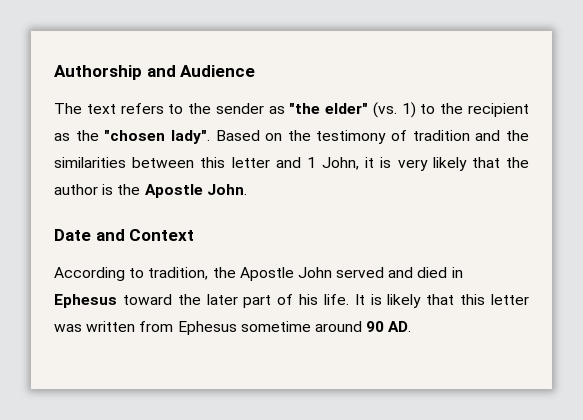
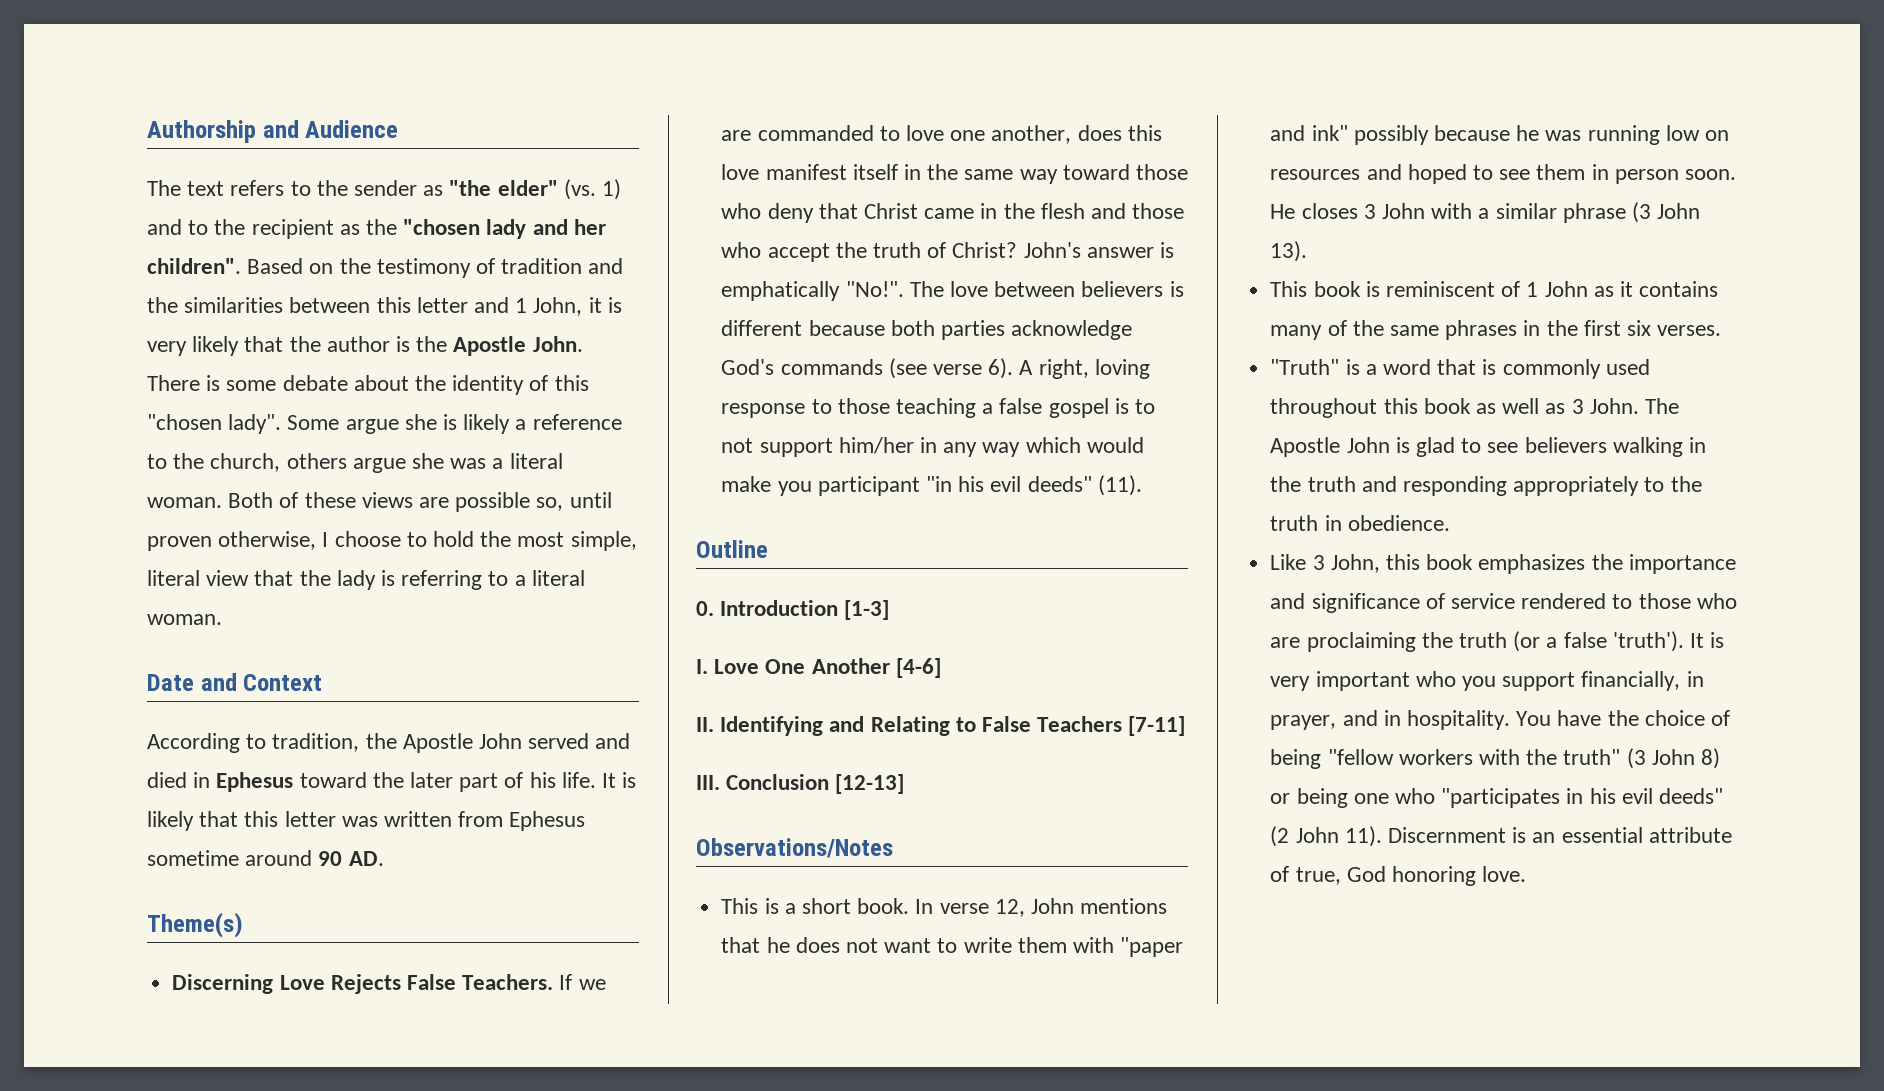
- The text refers to the sender as "the elder" (vs. 1) to the recipient as the "chosen lady".
+ The text refers to the sender as "the elder" (vs. 1) and to the recipient as the "chosen lady and her children".
+ There is some debate about the identity of this "chosen lady". Some argue she is likely a reference to the church, others argue she was a literal woman. Both of these views are possible so, until proven otherwise, I choose to hold the most simple, literal view that the lady is referring to a literal woman.
+ Theme(s)
+ Discerning Love Rejects False Teachers. If we are commanded to love one another, does this love manifest itself in the same way toward those who deny that Christ came in the flesh and those who accept the truth of Christ? John's answer is emphatically "No!". The love between believers is different because both parties acknowledge God's commands (see verse 6). A right, loving response to those teaching a false gospel is to not support him/her in any way which would make you participant "in his evil deeds" (11).
+ Outline
+ 0. Introduction [1-3]
+ I. Love One Another [4-6]
+ II. Identifying and Relating to False Teachers [7-11]
+ III. Conclusion [12-13]
+ Observations/Notes
+ This is a short book. In verse 12, John mentions that he does not want to write them with "paper and ink" possibly because he was running low on resources and hoped to see them in person soon. He closes 3 John with a similar phrase (3 John 13).
+ This book is reminiscent of 1 John as it contains many of the same phrases in the first six verses.
+ "Truth" is a word that is commonly used throughout this book as well as 3 John. The Apostle John is glad to see believers walking in the truth and responding appropriately to the truth in obedience.
+ Like 3 John, this book emphasizes the importance and significance of service rendered to those who are proclaiming the truth (or a false 'truth'). It is very important who you support financially, in prayer, and in hospitality. You have the choice of being "fellow workers with the truth" (3 John 8) or being one who "participates in his evil deeds" (2 John 11). Discernment is an essential attribute of true, God honoring love.

